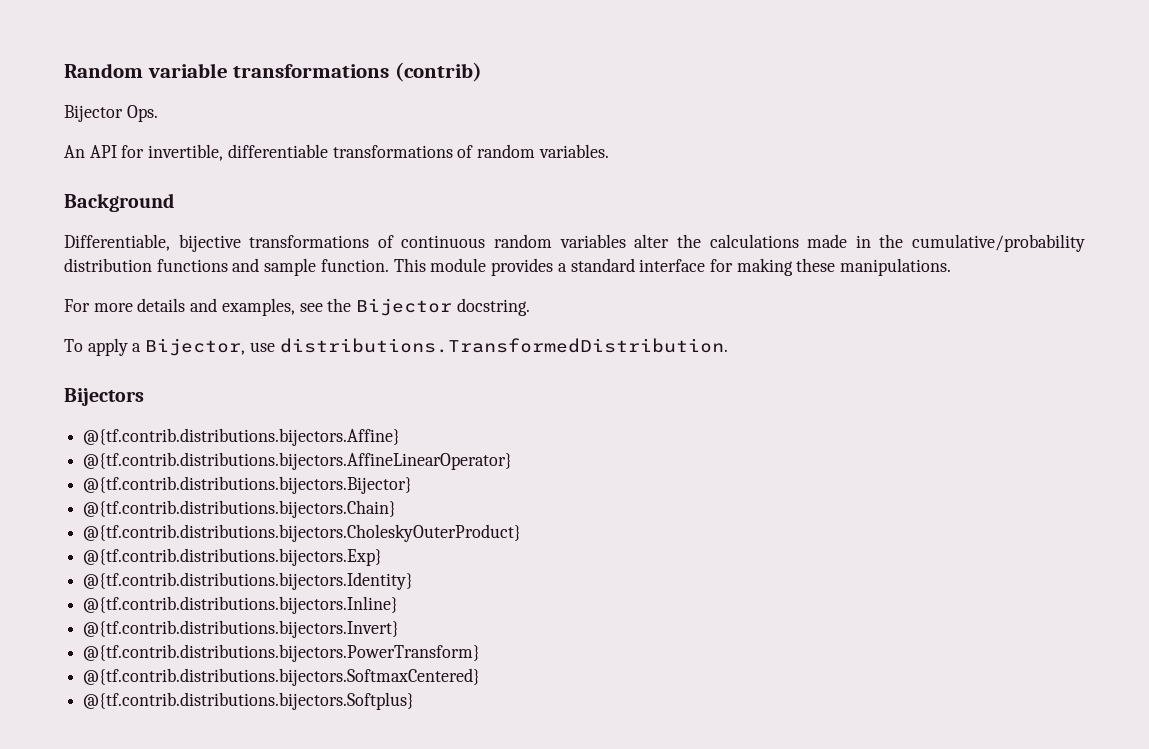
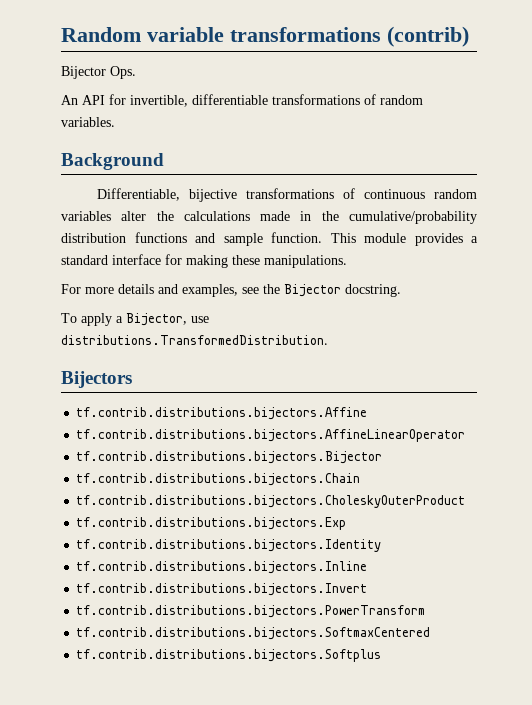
- @{tf.contrib.distributions.bijectors.Affine}
- @{tf.contrib.distributions.bijectors.AffineLinearOperator}
- @{tf.contrib.distributions.bijectors.Bijector}
- @{tf.contrib.distributions.bijectors.Chain}
- @{tf.contrib.distributions.bijectors.CholeskyOuterProduct}
- @{tf.contrib.distributions.bijectors.Exp}
- @{tf.contrib.distributions.bijectors.Identity}
- @{tf.contrib.distributions.bijectors.Inline}
- @{tf.contrib.distributions.bijectors.Invert}
- @{tf.contrib.distributions.bijectors.PowerTransform}
- @{tf.contrib.distributions.bijectors.SoftmaxCentered}
- @{tf.contrib.distributions.bijectors.Softplus}
+ tf.contrib.distributions.bijectors.Affine
+ tf.contrib.distributions.bijectors.AffineLinearOperator
+ tf.contrib.distributions.bijectors.Bijector
+ tf.contrib.distributions.bijectors.Chain
+ tf.contrib.distributions.bijectors.CholeskyOuterProduct
+ tf.contrib.distributions.bijectors.Exp
+ tf.contrib.distributions.bijectors.Identity
+ tf.contrib.distributions.bijectors.Inline
+ tf.contrib.distributions.bijectors.Invert
+ tf.contrib.distributions.bijectors.PowerTransform
+ tf.contrib.distributions.bijectors.SoftmaxCentered
+ tf.contrib.distributions.bijectors.Softplus

